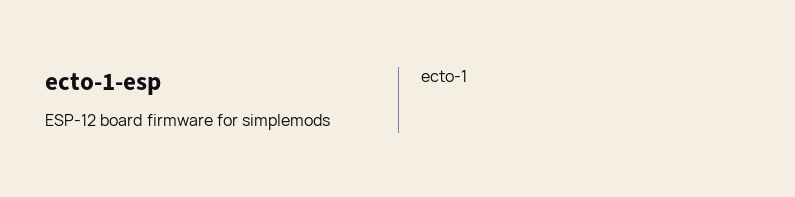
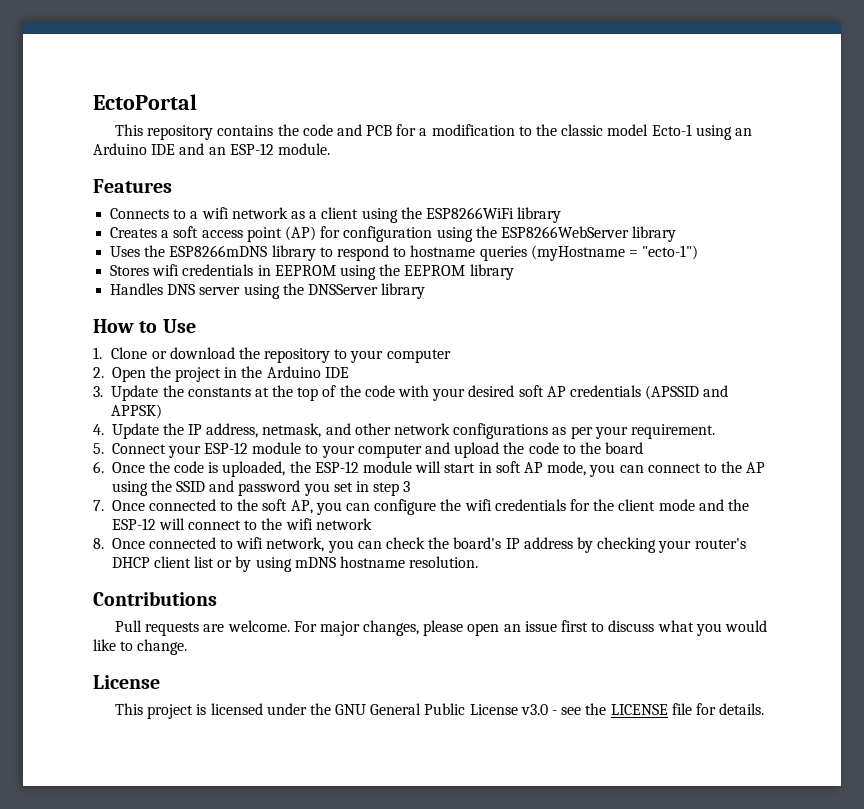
- ecto-1-esp
- ESP-12 board firmware for simplemods ecto-1
+ EctoPortal
+ This repository contains the code and PCB for a modification to the classic model Ecto-1 using an Arduino IDE and an ESP-12 module.
+ Features
+ Connects to a wifi network as a client using the ESP8266WiFi library
+ Creates a soft access point (AP) for configuration using the ESP8266WebServer library
+ Uses the ESP8266mDNS library to respond to hostname queries (myHostname = "ecto-1")
+ Stores wifi credentials in EEPROM using the EEPROM library
+ Handles DNS server using the DNSServer library
+ How to Use
+ 1. Clone or download the repository to your computer
+ 2. Open the project in the Arduino IDE
+ 3. Update the constants at the top of the code with your desired soft AP credentials (APSSID and APPSK)
+ 4. Update the IP address, netmask, and other network configurations as per your requirement.
+ 5. Connect your ESP-12 module to your computer and upload the code to the board
+ 6. Once the code is uploaded, the ESP-12 module will start in soft AP mode, you can connect to the AP using the SSID and password you set in step 3
+ 7. Once connected to the soft AP, you can configure the wifi credentials for the client mode and the ESP-12 will connect to the wifi network
+ 8. Once connected to wifi network, you can check the board's IP address by checking your router's DHCP client list or by using mDNS hostname resolution.
+ Contributions
+ Pull requests are welcome. For major changes, please open an issue first to discuss what you would like to change.
+ License
+ This project is licensed under the GNU General Public License v3.0 - see the LICENSE file for details.

